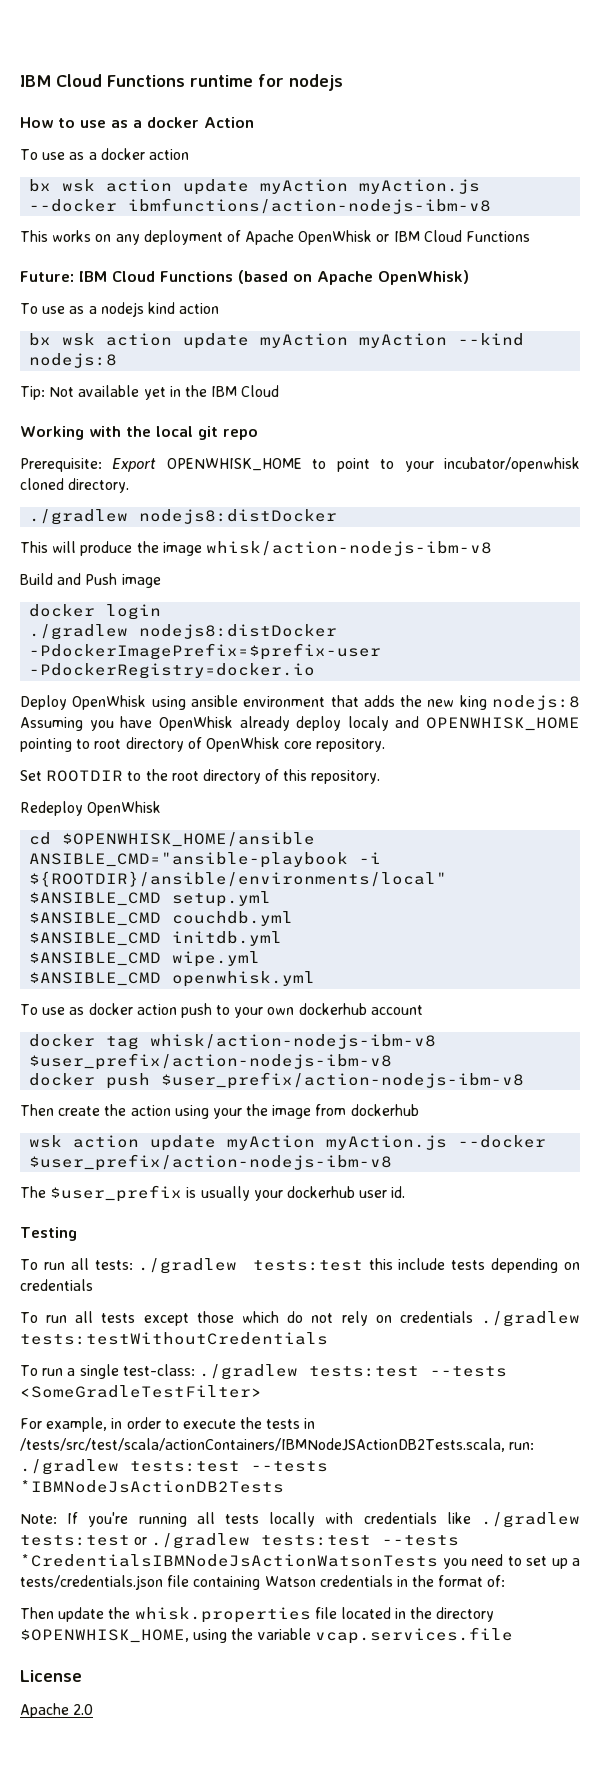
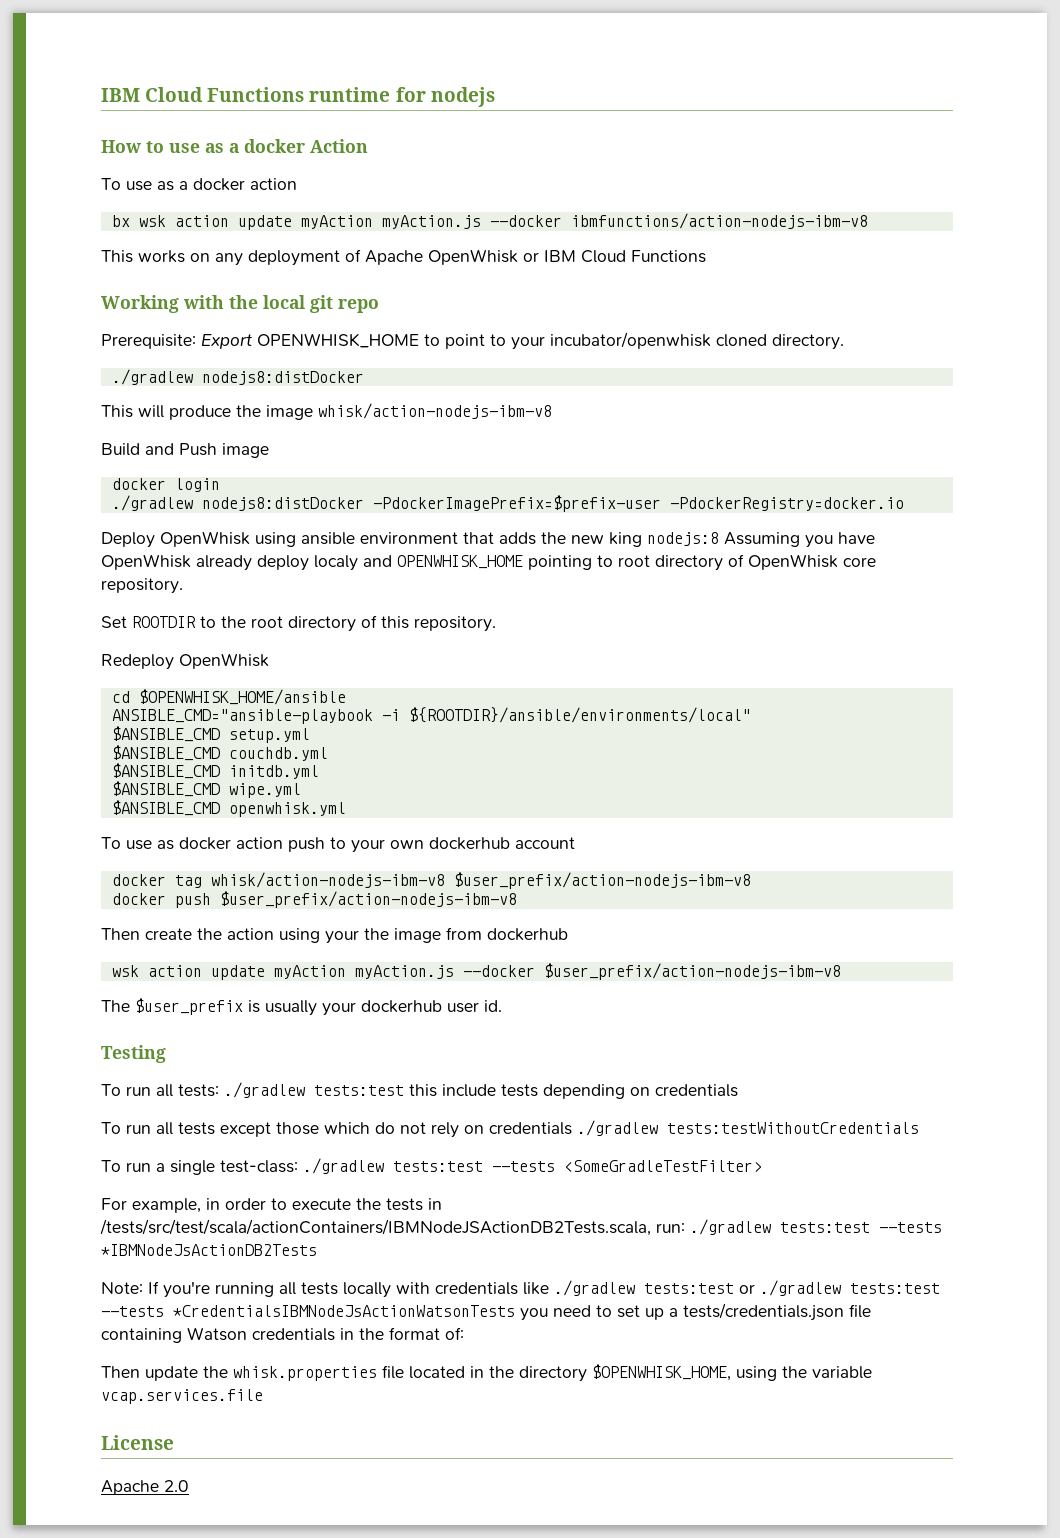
- Future: IBM Cloud Functions (based on Apache OpenWhisk)
- To use as a nodejs kind action
- bx wsk action update myAction myAction --kind nodejs:8
- Tip: Not available yet in the IBM Cloud

